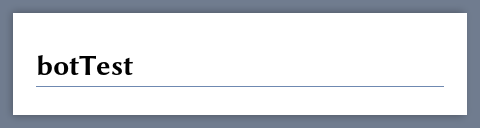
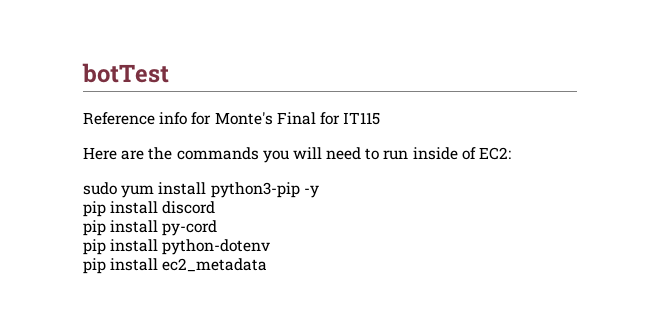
+ Reference info for Monte's Final for IT115
+ Here are the commands you will need to run inside of EC2:
+ sudo yum install python3-pip -y
+ pip install discord
+ pip install py-cord
+ pip install python-dotenv
+ pip install ec2_metadata

